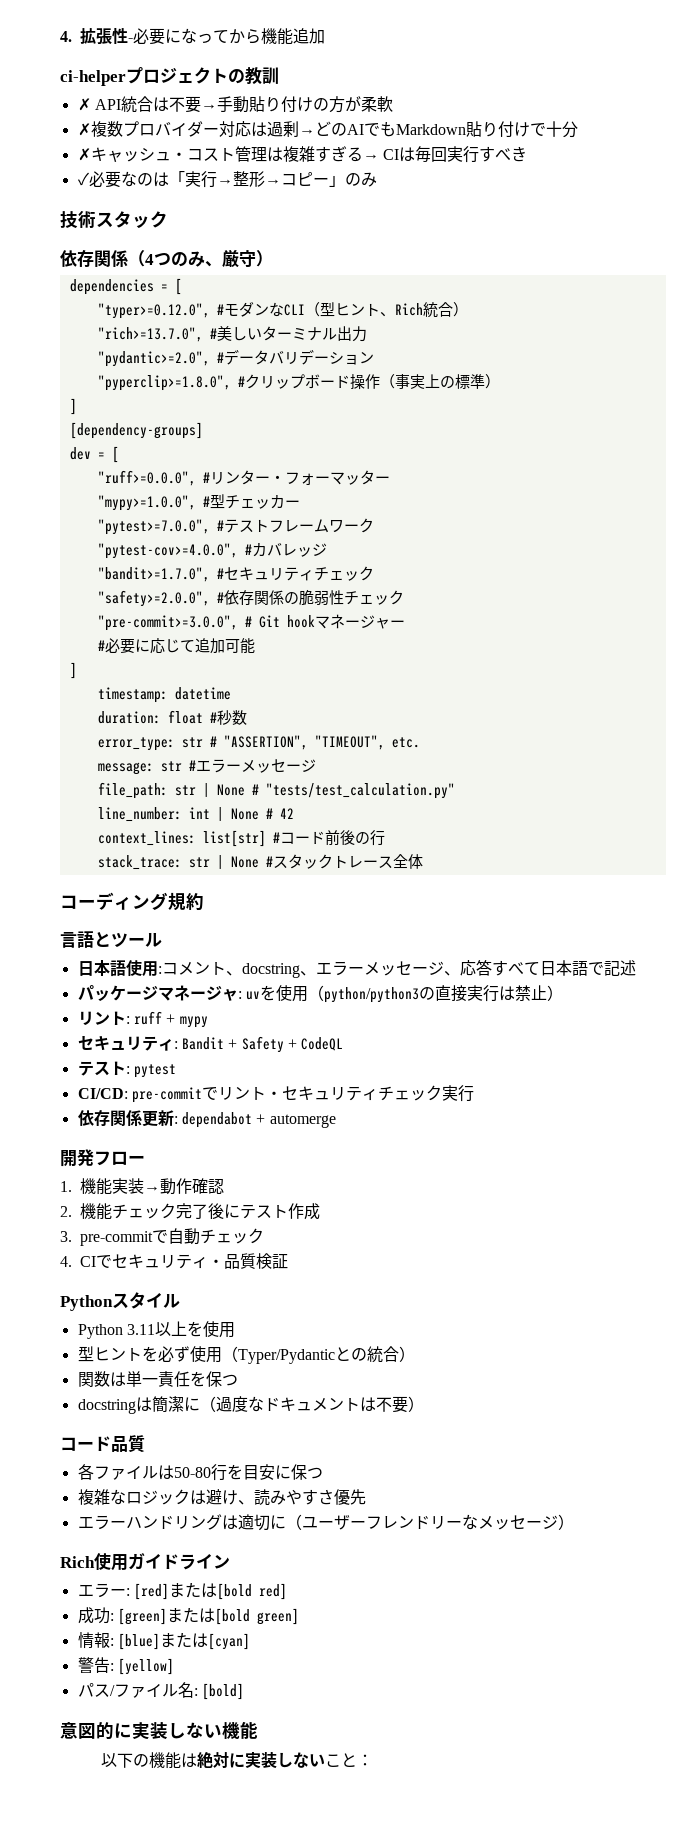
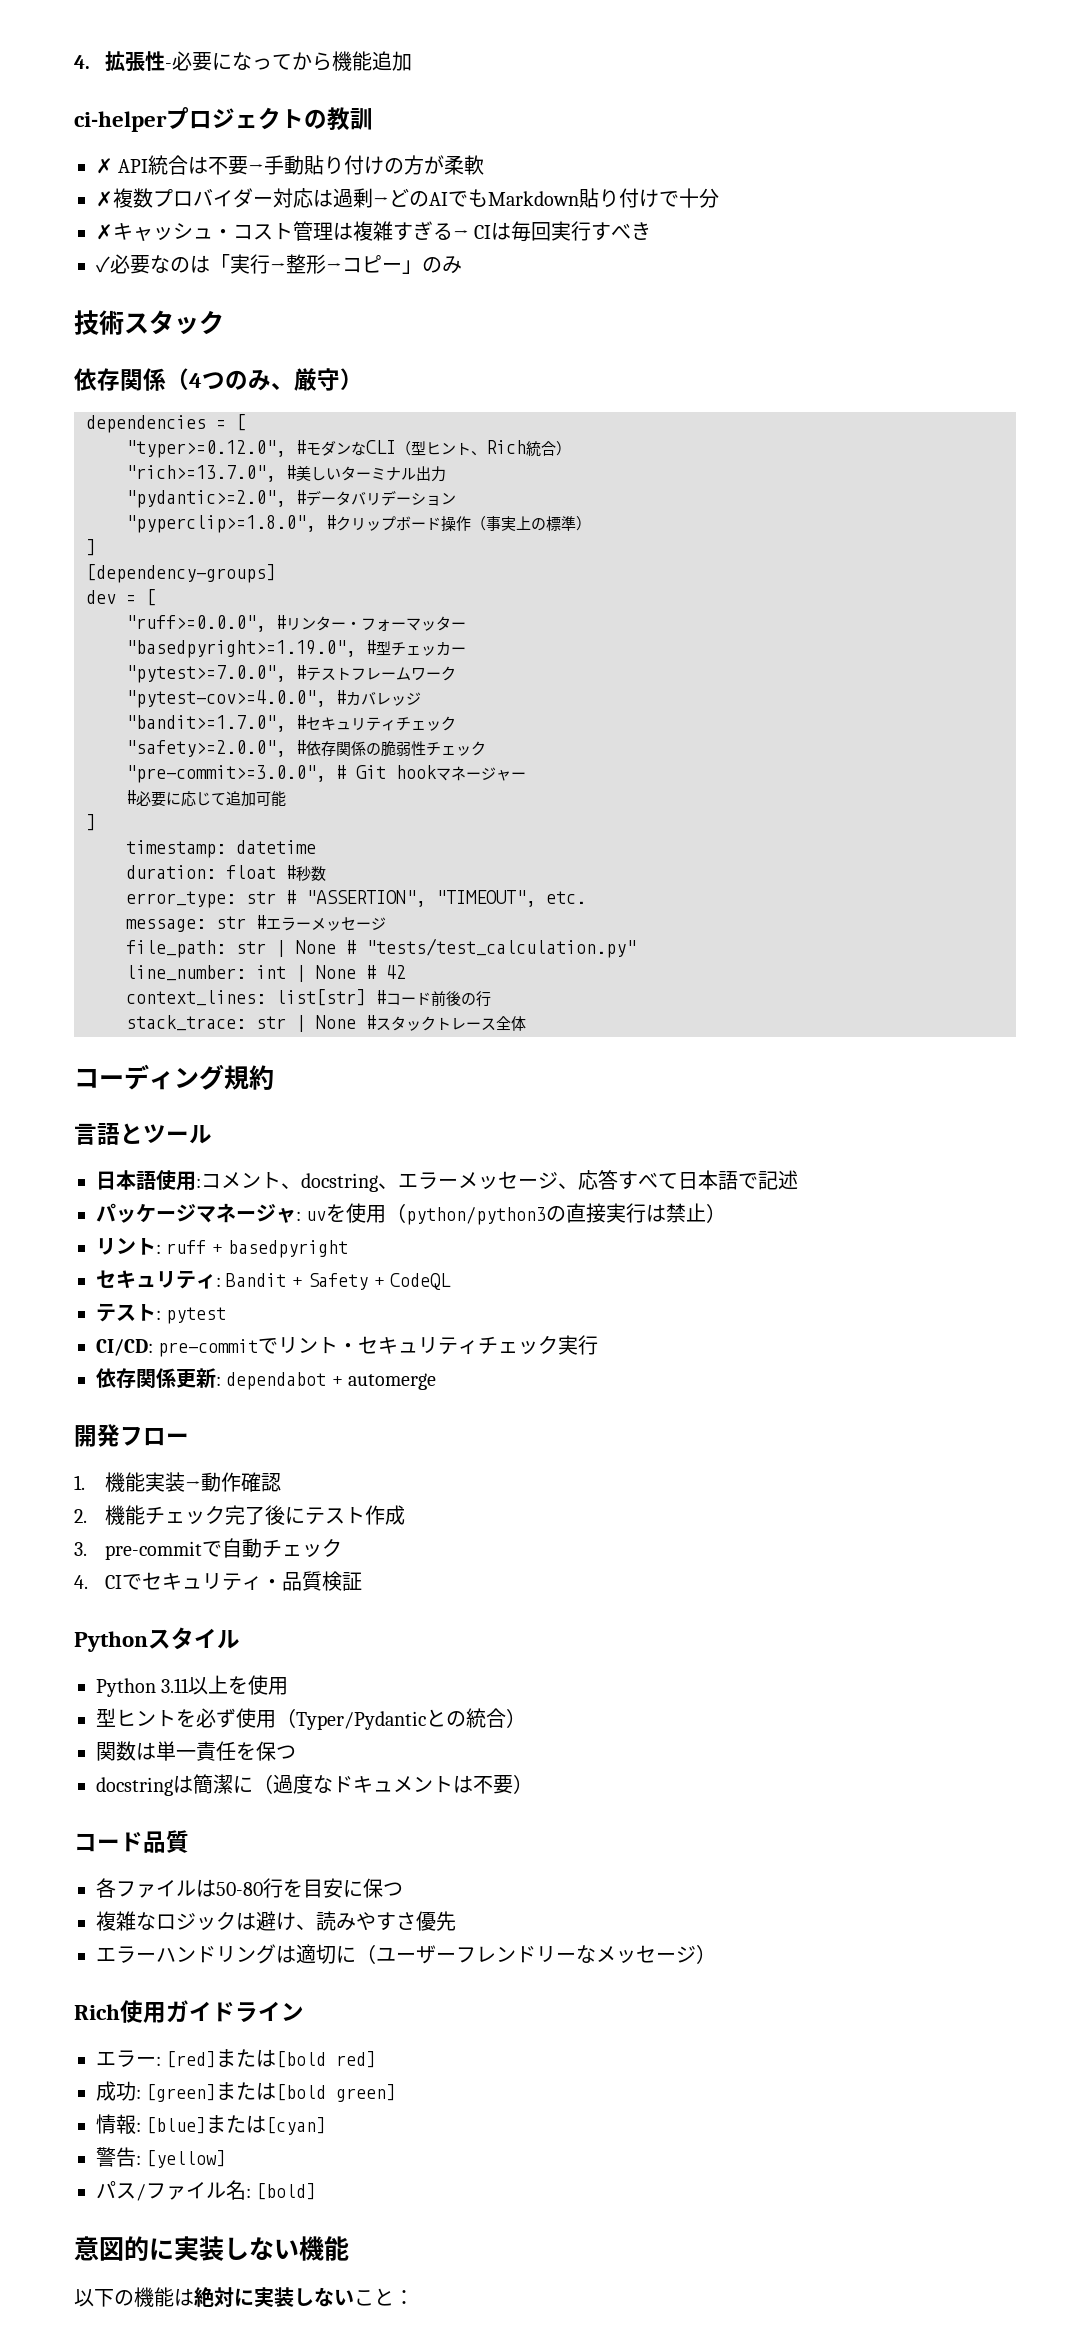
- "mypy>=1.0.0", #型チェッカー
+ "basedpyright>=1.19.0", #型チェッカー
- リント: ruff + mypy
+ リント: ruff + basedpyright

